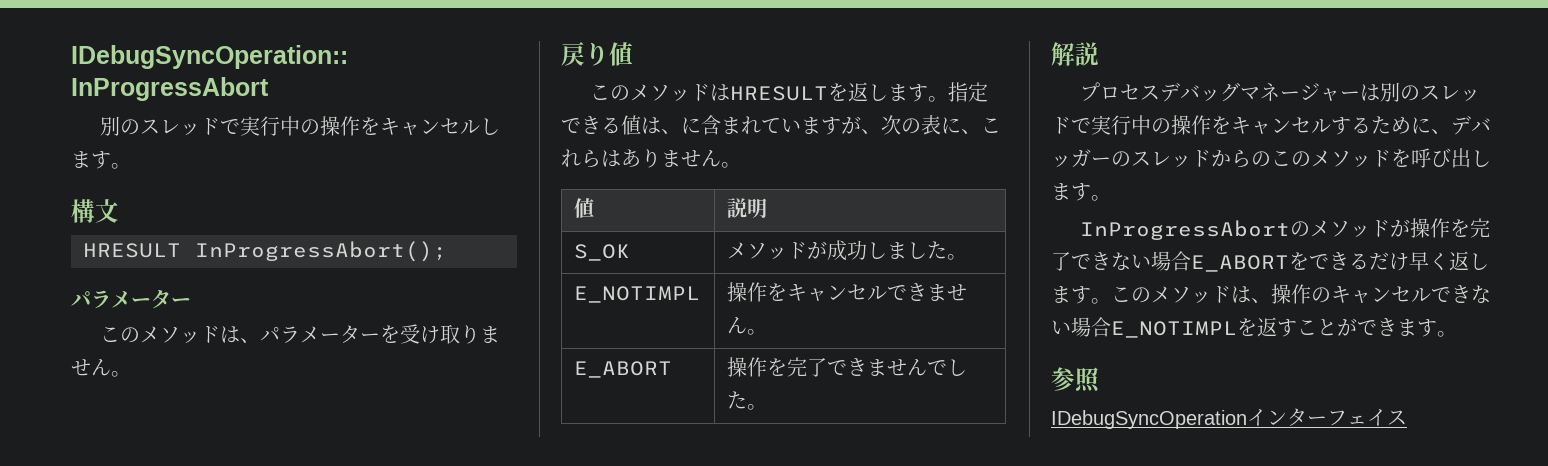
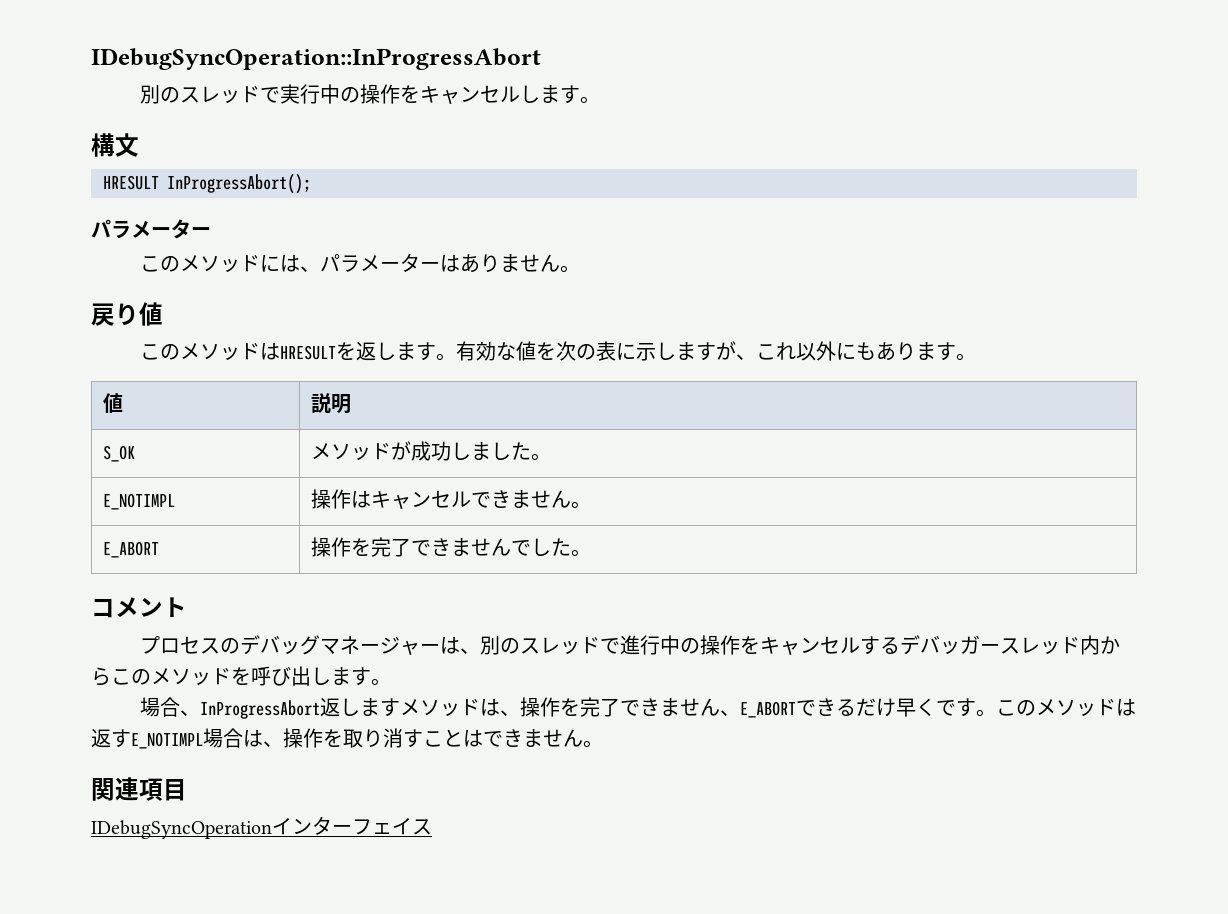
- このメソッドは、パラメーターを受け取りません。
+ このメソッドには、パラメーターはありません。
- 指定できる値は、に含まれていますが、次の表に、これらはありません。
+ 有効な値を次の表に示しますが、これ以外にもあります。
- E_NOTIMPL | 操作をキャンセルできません。
+ E_NOTIMPL | 操作はキャンセルできません。
- 解説
+ コメント
- プロセスデバッグマネージャーは別のスレッドで実行中の操作をキャンセルするために、デバッガーのスレッドからのこのメソッドを呼び出します。
+ プロセスのデバッグマネージャーは、別のスレッドで進行中の操作をキャンセルするデバッガースレッド内からこのメソッドを呼び出します。
- InProgressAbortのメソッドが操作を完了できない場合E_ABORTをできるだけ早く返します。
+ 場合、InProgressAbort返しますメソッドは、操作を完了できません、E_ABORTできるだけ早くです。
- このメソッドは、操作のキャンセルできない場合E_NOTIMPLを返すことができます。
- 参照
+ このメソッドは返すE_NOTIMPL場合は、操作を取り消すことはできません。
+ 関連項目

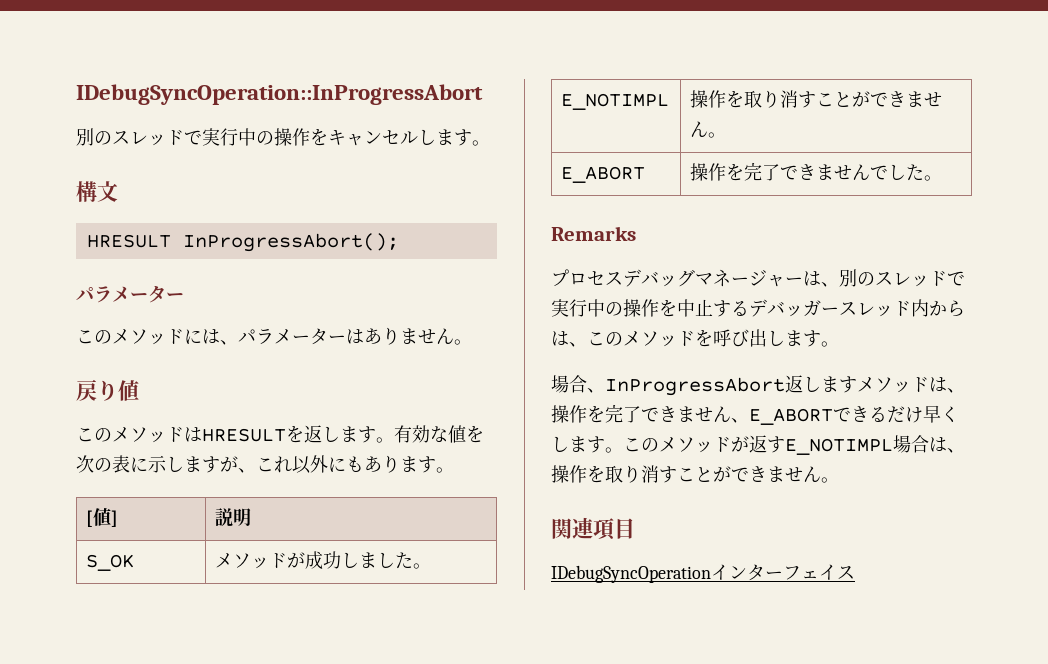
- 値 | 説明
+ [値] | 説明
- E_NOTIMPL | 操作はキャンセルできません。
+ E_NOTIMPL | 操作を取り消すことができません。
- コメント
+ Remarks
- プロセスのデバッグマネージャーは、別のスレッドで進行中の操作をキャンセルするデバッガースレッド内からこのメソッドを呼び出します。
+ プロセスデバッグマネージャーは、別のスレッドで実行中の操作を中止するデバッガースレッド内からは、このメソッドを呼び出します。
- 場合、InProgressAbort返しますメソッドは、操作を完了できません、E_ABORTできるだけ早くです。
+ 場合、InProgressAbort返しますメソッドは、操作を完了できません、E_ABORTできるだけ早くします。
- このメソッドは返すE_NOTIMPL場合は、操作を取り消すことはできません。
+ このメソッドが返すE_NOTIMPL場合は、操作を取り消すことができません。

